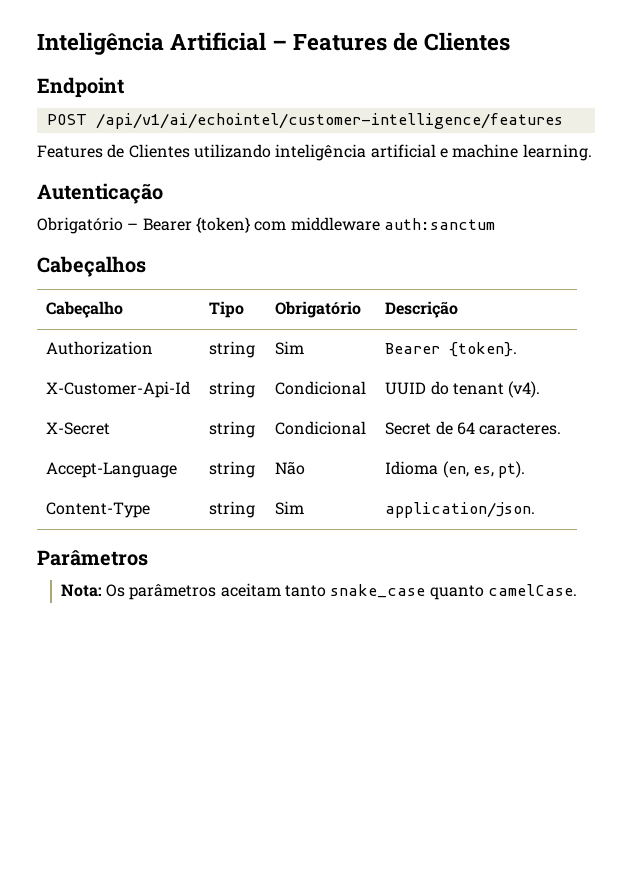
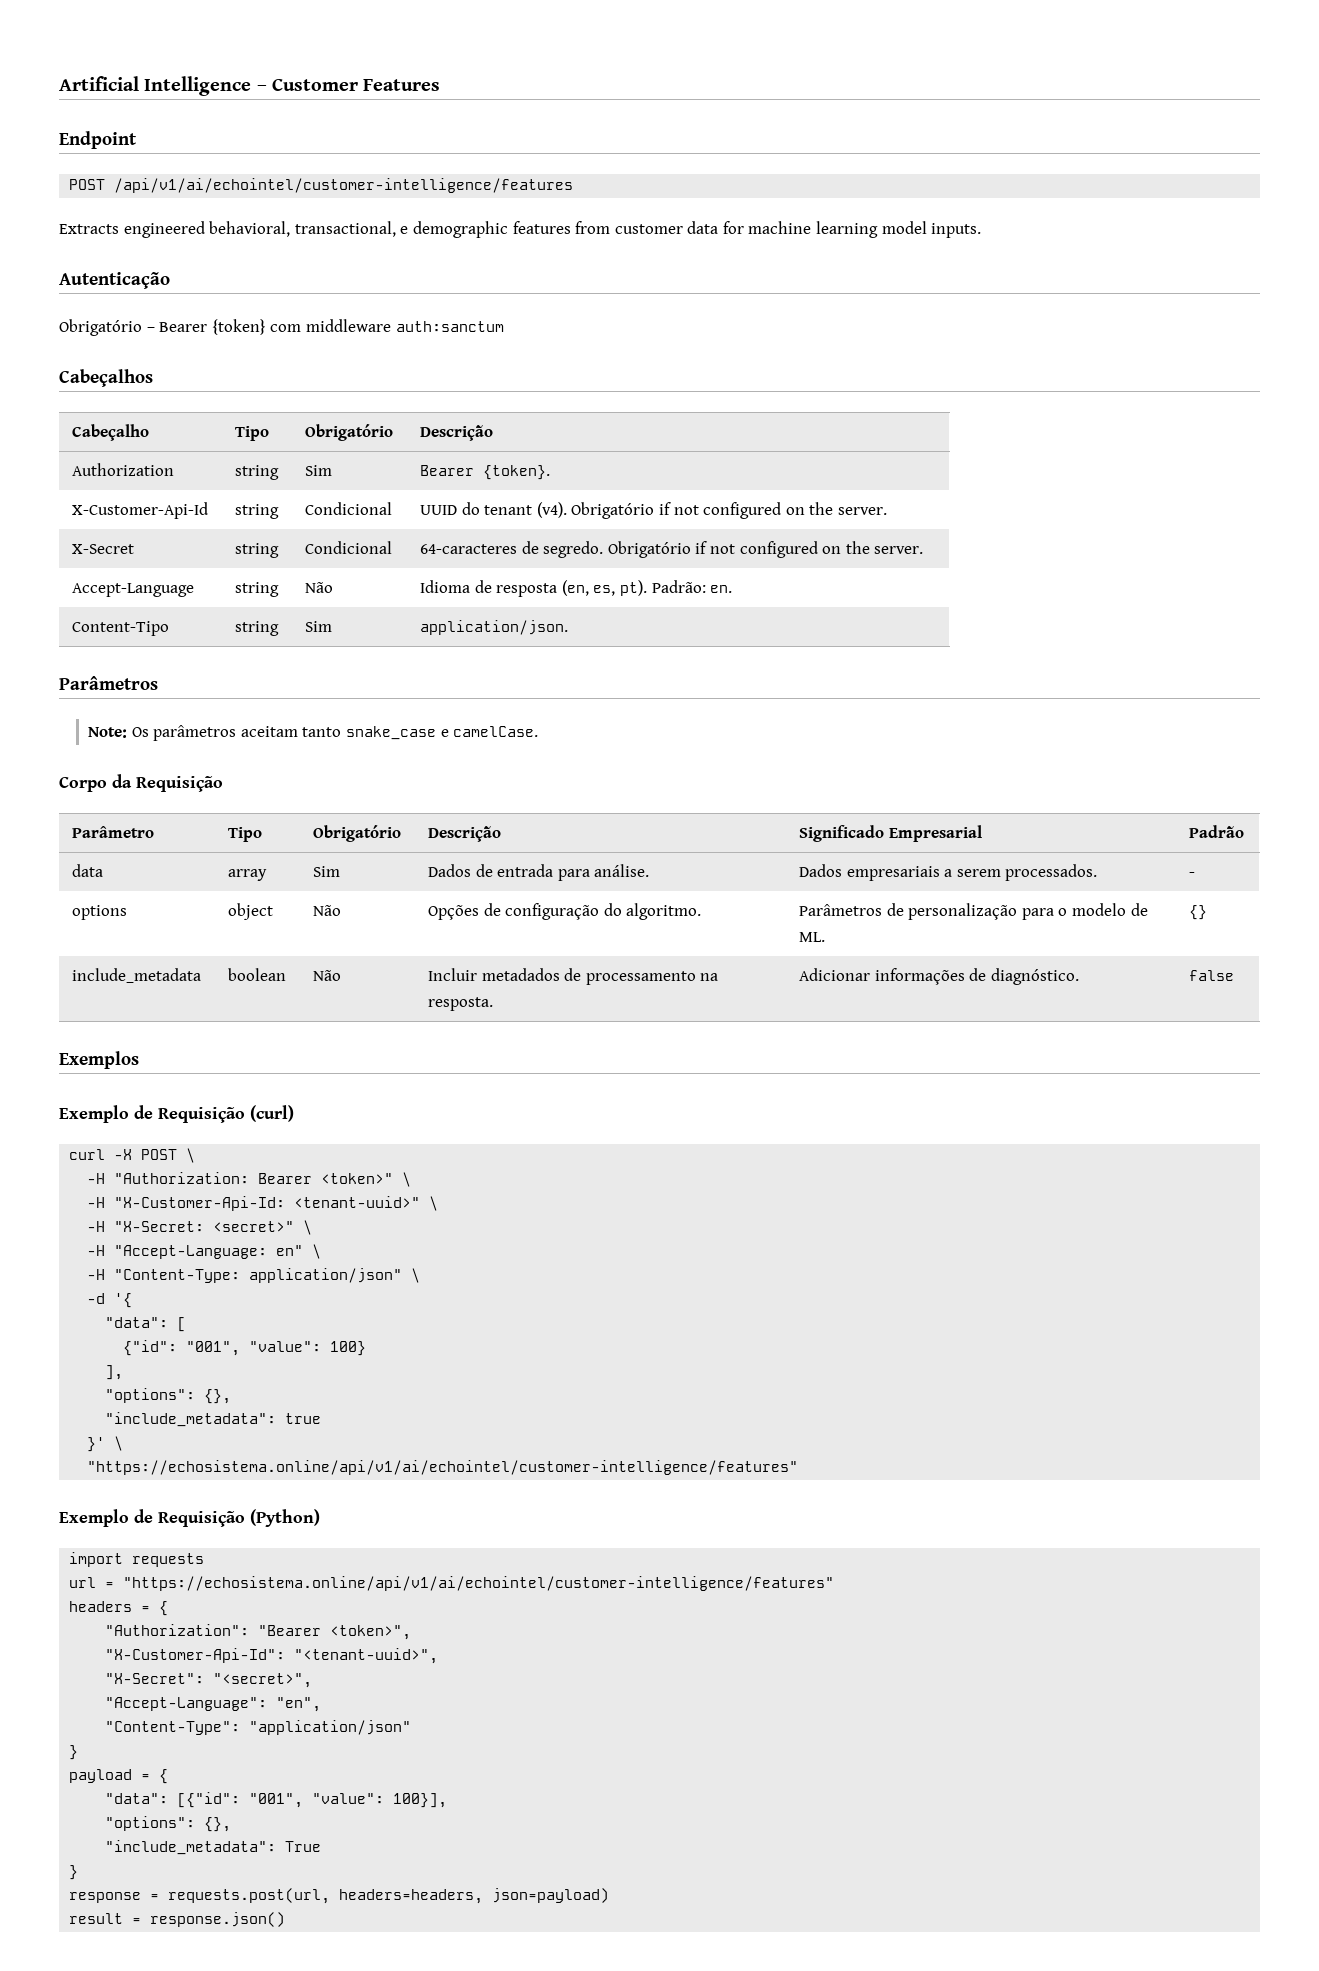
- Inteligência Artificial – Features de Clientes
+ Artificial Intelligence – Customer Features
- Features de Clientes utilizando inteligência artificial e machine learning.
+ Extracts engineered behavioral, transactional, e demographic features from customer data for machine learning model inputs.
- X-Customer-Api-Id | string | Condicional | UUID do tenant (v4).
- X-Secret | string | Condicional | Secret de 64 caracteres.
+ X-Customer-Api-Id | string | Condicional | UUID do tenant (v4). Obrigatório if not configured on the server.
+ X-Secret | string | Condicional | 64-caracteres de segredo. Obrigatório if not configured on the server.
- Accept-Language | string | Não | Idioma (en, es, pt).
- Content-Type | string | Sim | application/json.
+ Accept-Language | string | Não | Idioma de resposta (en, es, pt). Padrão: en.
+ Content-Tipo | string | Sim | application/json.
- Nota: Os parâmetros aceitam tanto snake_case quanto camelCase.
+ Note: Os parâmetros aceitam tanto snake_case e camelCase.
+ Corpo da Requisição
+ Parâmetro | Tipo | Obrigatório | Descrição | Significado Empresarial | Padrão
+ data | array | Sim | Dados de entrada para análise. | Dados empresariais a serem processados. | -
+ options | object | Não | Opções de configuração do algoritmo. | Parâmetros de personalização para o modelo de ML. | {}
+ include_metadata | boolean | Não | Incluir metadados de processamento na resposta. | Adicionar informações de diagnóstico. | false
+ Exemplos
+ Exemplo de Requisição (curl)
+ curl -X POST \
+ -H "Authorization: Bearer <token>" \
+ -H "X-Customer-Api-Id: <tenant-uuid>" \
+ -H "X-Secret: <secret>" \
+ -H "Accept-Language: en" \
+ -H "Content-Type: application/json" \
+ -d '{
+ "data": [
+ {"id": "001", "value": 100}
+ ],
+ "options": {},
+ "include_metadata": true
+ }' \
+ "https://echosistema.online/api/v1/ai/echointel/customer-intelligence/features"
+ Exemplo de Requisição (Python)
+ import requests
+ url = "https://echosistema.online/api/v1/ai/echointel/customer-intelligence/features"
+ headers = {
+ "Authorization": "Bearer <token>",
+ "X-Customer-Api-Id": "<tenant-uuid>",
+ "X-Secret": "<secret>",
+ "Accept-Language": "en",
+ "Content-Type": "application/json"
+ }
+ payload = {
+ "data": [{"id": "001", "value": 100}],
+ "options": {},
+ "include_metadata": True
+ }
+ response = requests.post(url, headers=headers, json=payload)
+ result = response.json()

